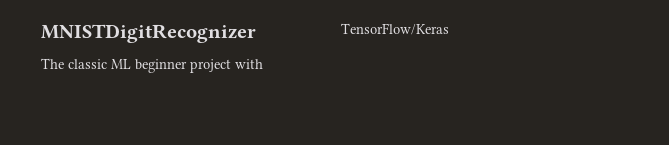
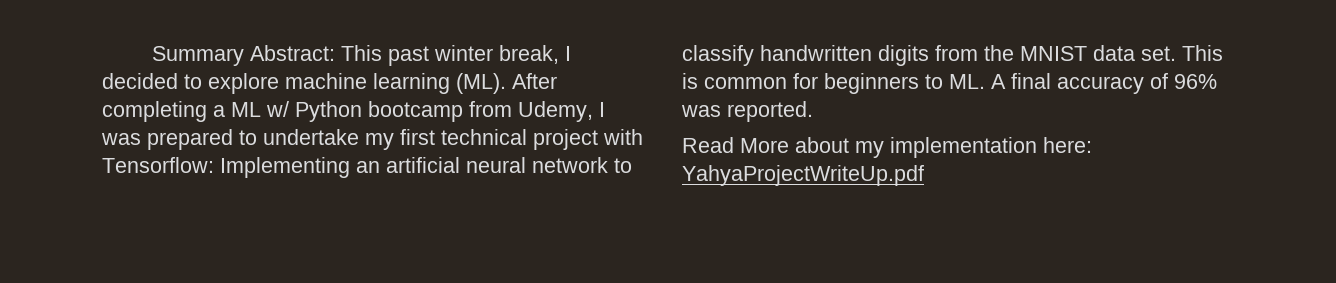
- MNISTDigitRecognizer
- The classic ML beginner project with TensorFlow/Keras
+ Summary Abstract: This past winter break, I decided to explore machine learning (ML). After completing a ML w/ Python bootcamp from Udemy, I was prepared to undertake my first technical project with Tensorflow: Implementing an artificial neural network to classify handwritten digits from the MNIST data set. This is common for beginners to ML. A final accuracy of 96% was reported.
+ Read More about my implementation here: YahyaProjectWriteUp.pdf

